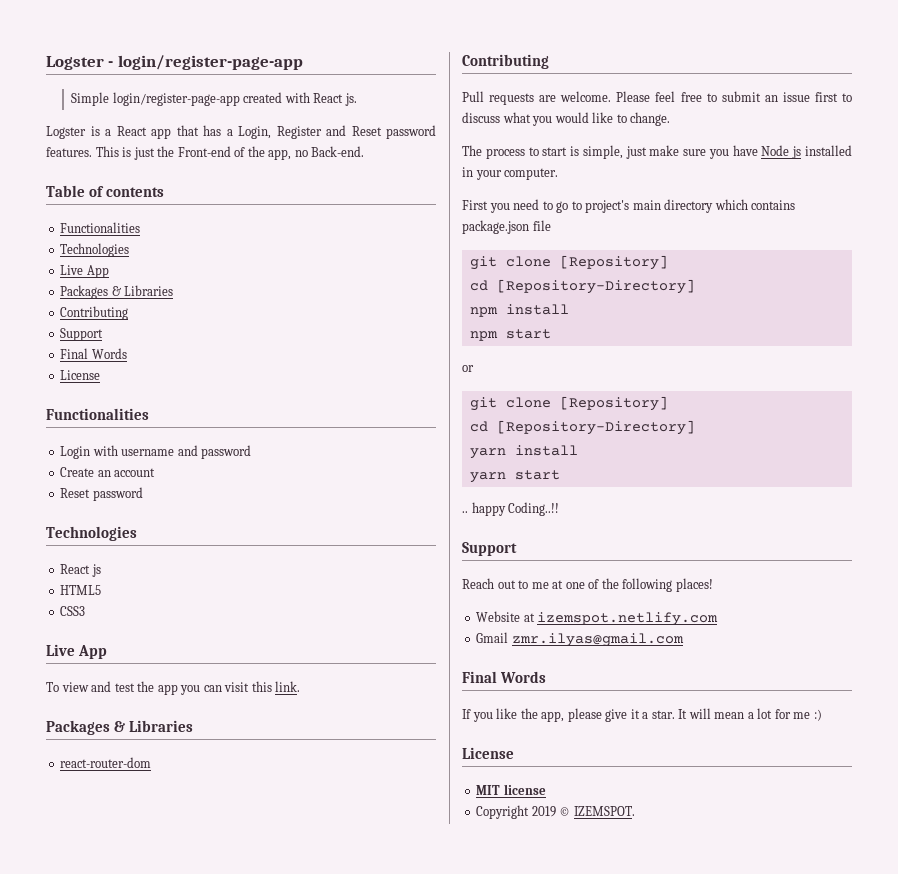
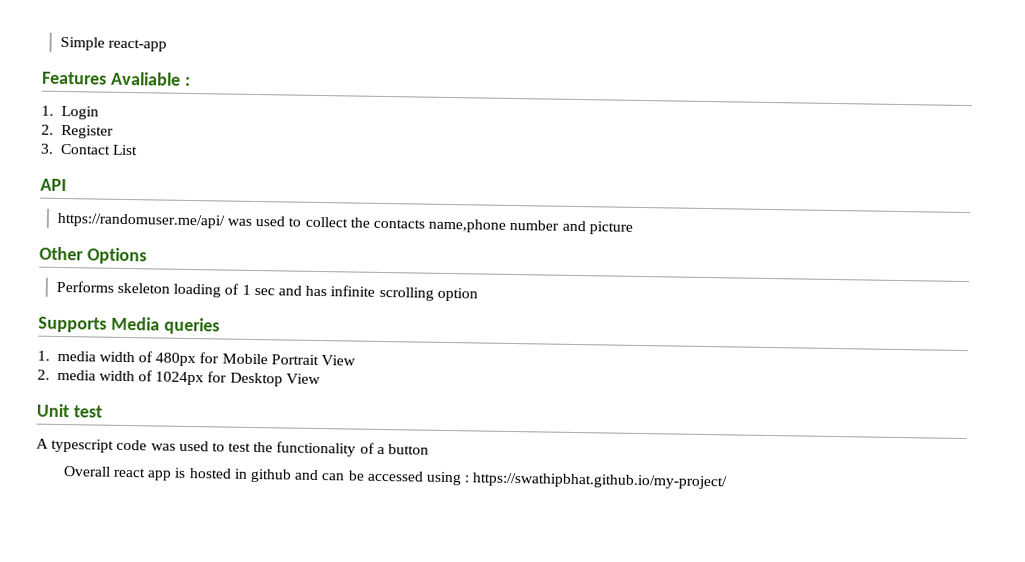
- Logster - login/register-page-app
- Simple login/register-page-app created with React js.
- Logster is a React app that has a Login, Register and Reset password features. This is just the Front-end of the app, no Back-end.
- Table of contents
- Functionalities
- Technologies
- Live App
- Packages & Libraries
- Contributing
- Support
- Final Words
- License
- Functionalities
- Login with username and password
- Create an account
- Reset password
- Technologies
- React js
- HTML5
- CSS3
- Live App
- To view and test the app you can visit this link.
- Packages & Libraries
- react-router-dom
- Contributing
- Pull requests are welcome. Please feel free to submit an issue first to discuss what you would like to change.
- The process to start is simple, just make sure you have Node js installed in your computer.
- First you need to go to project's main directory which contains package.json file
- git clone [Repository]
- cd [Repository-Directory]
- npm install
- npm start
- or
- git clone [Repository]
- cd [Repository-Directory]
- yarn install
- yarn start
- .. happy Coding..!!
- Support
- Reach out to me at one of the following places!
- Website at izemspot.netlify.com
- Gmail zmr.ilyas@gmail.com
- Final Words
- If you like the app, please give it a star. It will mean a lot for me :)
- License
- MIT license
- Copyright 2019 © IZEMSPOT.
+ Simple react-app
+ Features Avaliable :
+ 1. Login
+ 2. Register
+ 3. Contact List
+ API
+ https://randomuser.me/api/ was used to collect the contacts name,phone number and picture
+ Other Options
+ Performs skeleton loading of 1 sec and has infinite scrolling option
+ Supports Media queries
+ 1. media width of 480px for Mobile Portrait View
+ 2. media width of 1024px for Desktop View
+ Unit test
+ A typescript code was used to test the functionality of a button
+ Overall react app is hosted in github and can be accessed using : https://swathipbhat.github.io/my-project/

